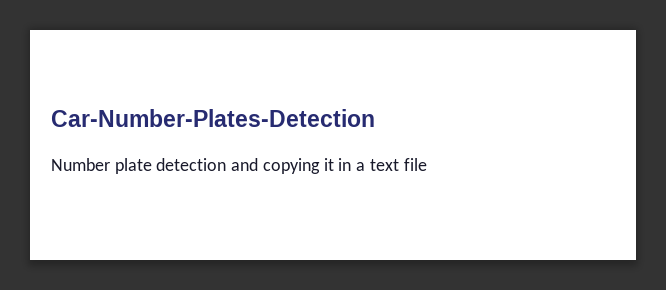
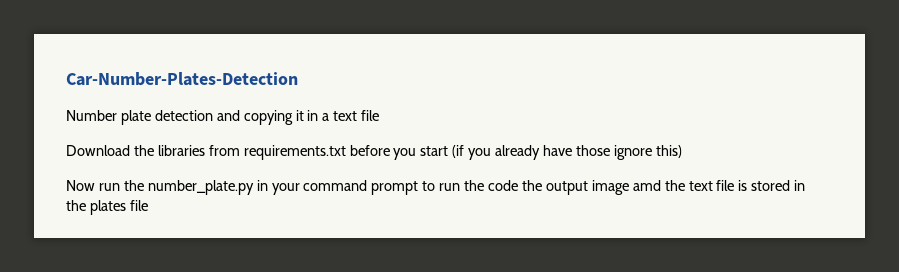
+ Download the libraries from requirements.txt before you start (if you already have those ignore this)
+ Now run the number_plate.py in your command prompt to run the code the output image amd the text file is stored in the plates file

